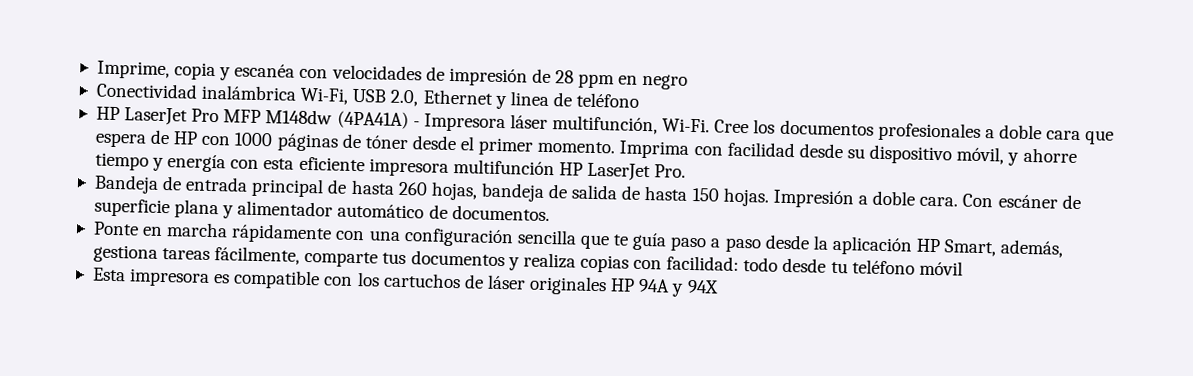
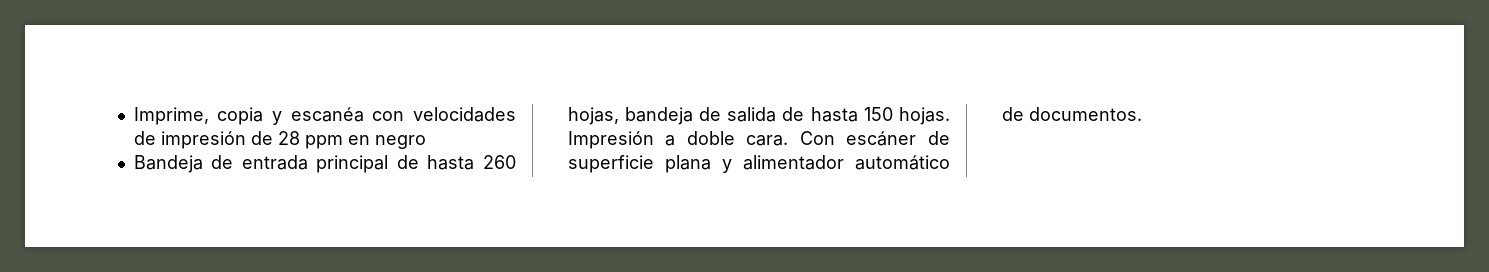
- Conectividad inalámbrica Wi-Fi, USB 2.0, Ethernet y linea de teléfono
- HP LaserJet Pro MFP M148dw (4PA41A) - Impresora láser multifunción, Wi-Fi. Cree los documentos profesionales a doble cara que espera de HP con 1000 páginas de tóner desde el primer momento. Imprima con facilidad desde su dispositivo móvil, y ahorre tiempo y energía con esta eficiente impresora multifunción HP LaserJet Pro.
- Ponte en marcha rápidamente con una configuración sencilla que te guía paso a paso desde la aplicación HP Smart, además, gestiona tareas fácilmente, comparte tus documentos y realiza copias con facilidad: todo desde tu teléfono móvil
- Esta impresora es compatible con los cartuchos de láser originales HP 94A y 94X

